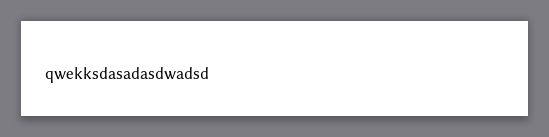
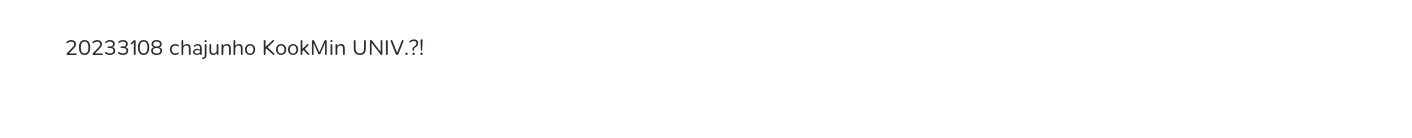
- qwekksdasadasdwadsd
+ 20233108 chajunho KookMin UNIV.?!

